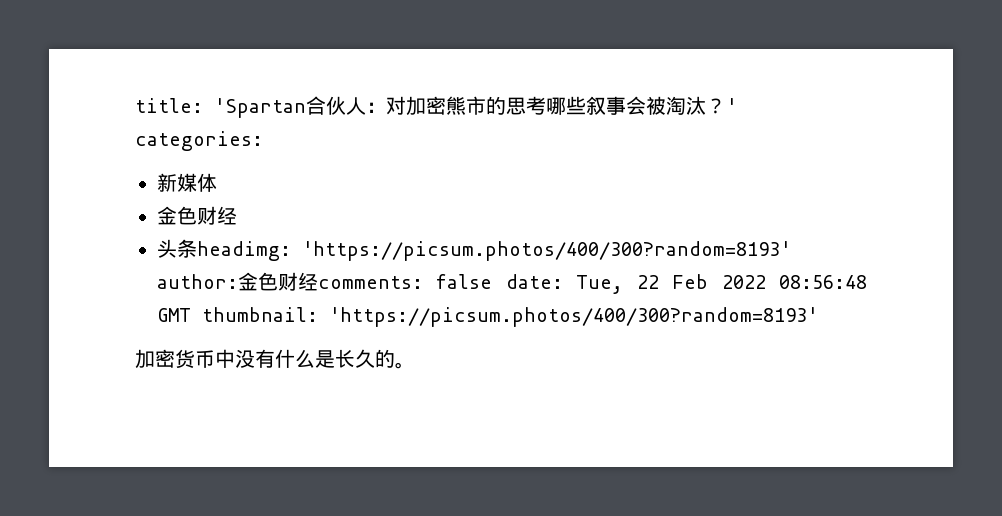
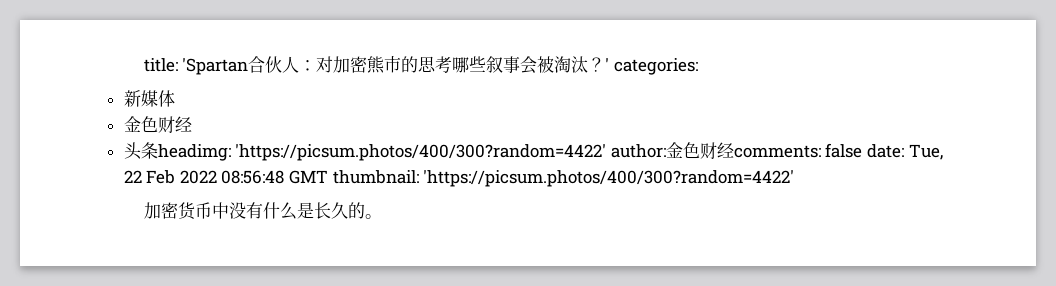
- 头条headimg: 'https://picsum.photos/400/300?random=8193' author:金色财经comments: false date: Tue, 22 Feb 2022 08:56:48 GMT thumbnail: 'https://picsum.photos/400/300?random=8193'
+ 头条headimg: 'https://picsum.photos/400/300?random=4422' author:金色财经comments: false date: Tue, 22 Feb 2022 08:56:48 GMT thumbnail: 'https://picsum.photos/400/300?random=4422'

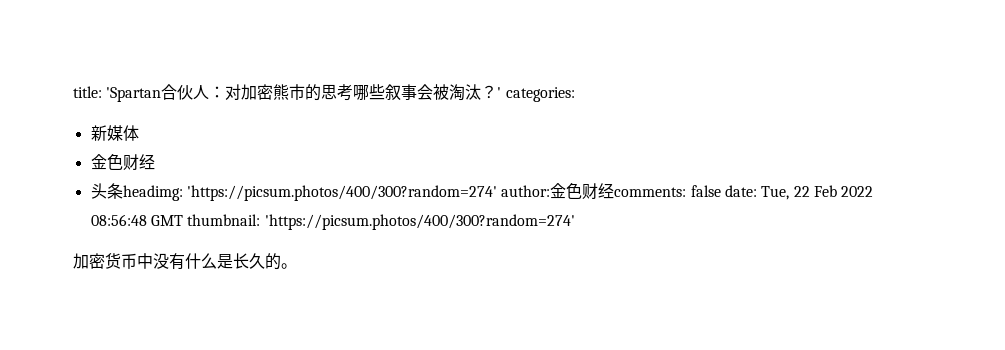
- 头条headimg: 'https://picsum.photos/400/300?random=4422' author:金色财经comments: false date: Tue, 22 Feb 2022 08:56:48 GMT thumbnail: 'https://picsum.photos/400/300?random=4422'
+ 头条headimg: 'https://picsum.photos/400/300?random=274' author:金色财经comments: false date: Tue, 22 Feb 2022 08:56:48 GMT thumbnail: 'https://picsum.photos/400/300?random=274'

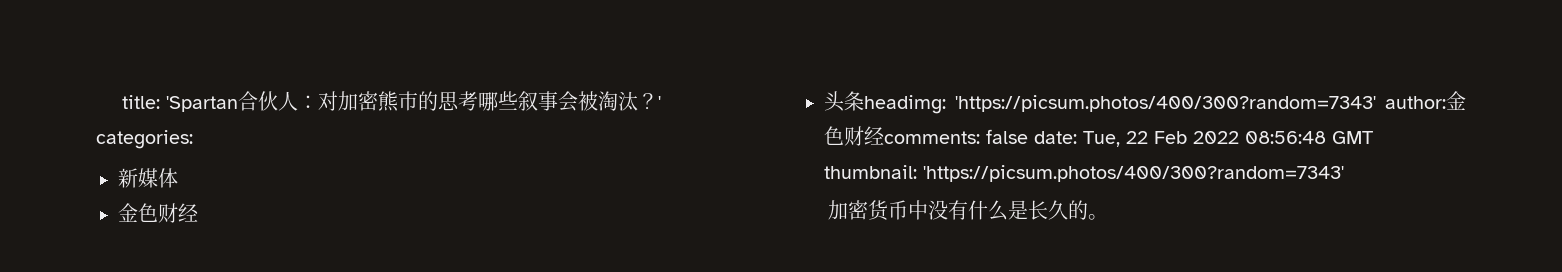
- 头条headimg: 'https://picsum.photos/400/300?random=274' author:金色财经comments: false date: Tue, 22 Feb 2022 08:56:48 GMT thumbnail: 'https://picsum.photos/400/300?random=274'
+ 头条headimg: 'https://picsum.photos/400/300?random=7343' author:金色财经comments: false date: Tue, 22 Feb 2022 08:56:48 GMT thumbnail: 'https://picsum.photos/400/300?random=7343'

